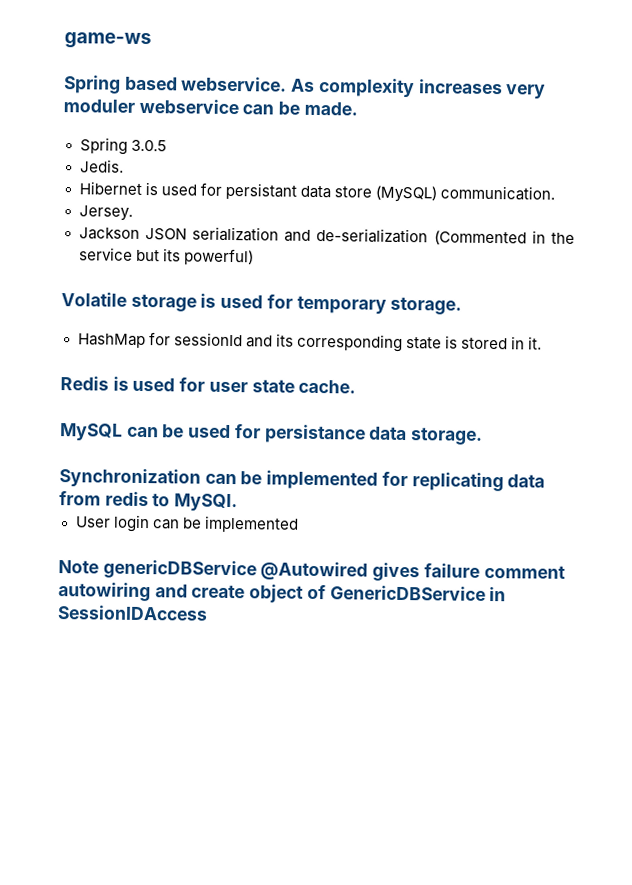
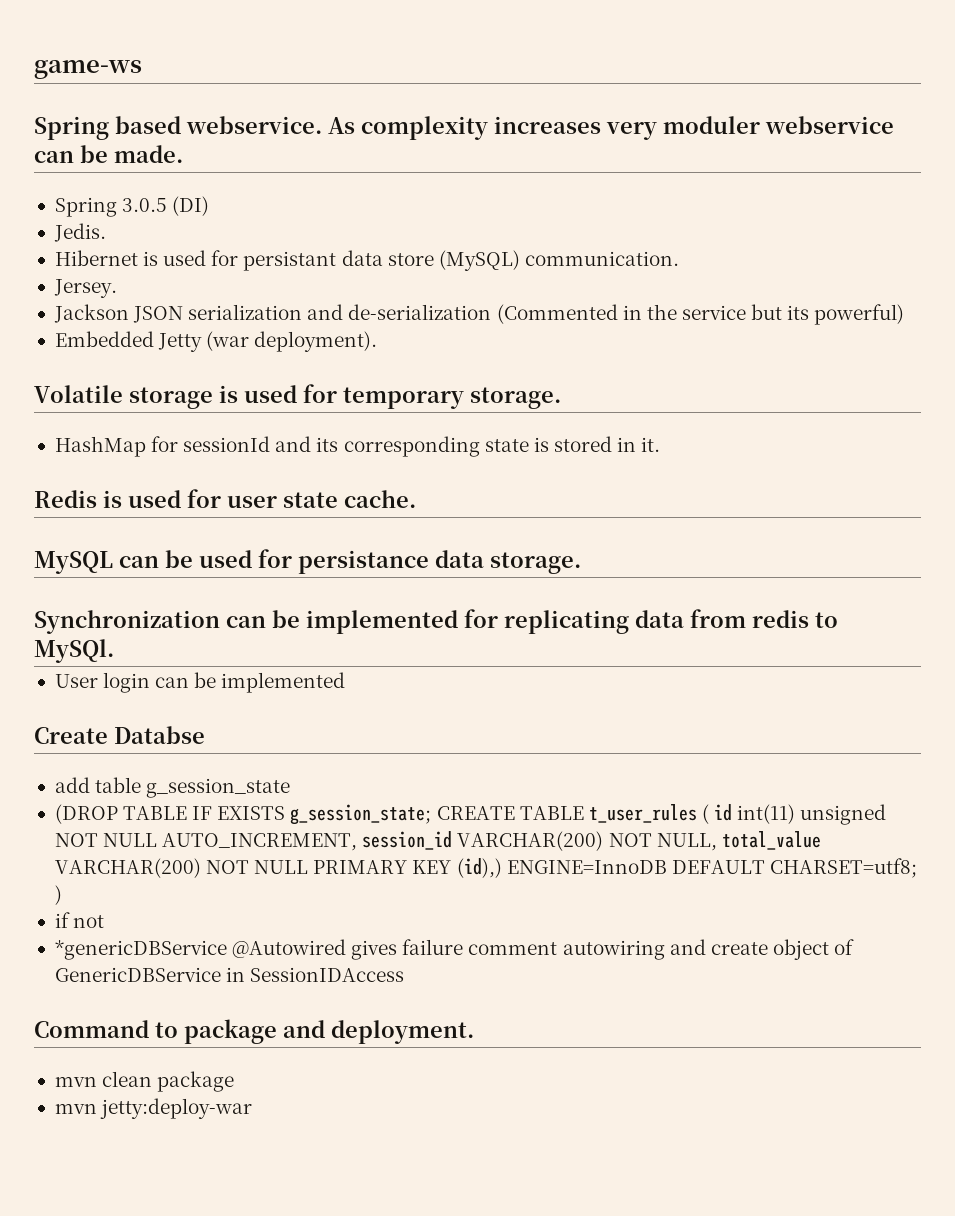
- Spring 3.0.5
+ Spring 3.0.5 (DI)
+ Embedded Jetty (war deployment).
- Note genericDBService @Autowired gives failure comment autowiring and create object of GenericDBService in SessionIDAccess
+ Create Databse
+ add table g_session_state
+ (DROP TABLE IF EXISTS g_session_state; CREATE TABLE t_user_rules ( id int(11) unsigned NOT NULL AUTO_INCREMENT, session_id VARCHAR(200) NOT NULL, total_value VARCHAR(200) NOT NULL PRIMARY KEY (id),) ENGINE=InnoDB DEFAULT CHARSET=utf8; )
+ if not
+ *genericDBService @Autowired gives failure comment autowiring and create object of GenericDBService in SessionIDAccess
+ Command to package and deployment.
+ mvn clean package
+ mvn jetty:deploy-war

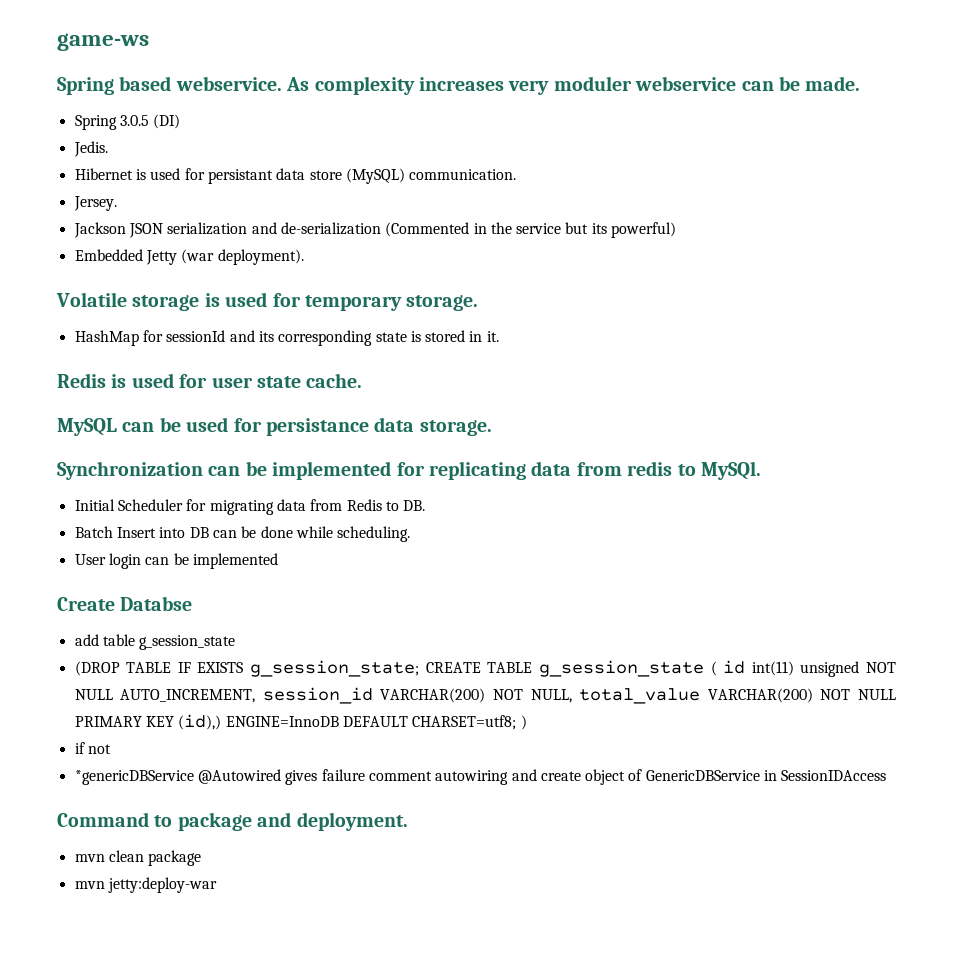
+ Initial Scheduler for migrating data from Redis to DB.
+ Batch Insert into DB can be done while scheduling.
- (DROP TABLE IF EXISTS g_session_state; CREATE TABLE t_user_rules ( id int(11) unsigned NOT NULL AUTO_INCREMENT, session_id VARCHAR(200) NOT NULL, total_value VARCHAR(200) NOT NULL PRIMARY KEY (id),) ENGINE=InnoDB DEFAULT CHARSET=utf8; )
+ (DROP TABLE IF EXISTS g_session_state; CREATE TABLE g_session_state ( id int(11) unsigned NOT NULL AUTO_INCREMENT, session_id VARCHAR(200) NOT NULL, total_value VARCHAR(200) NOT NULL PRIMARY KEY (id),) ENGINE=InnoDB DEFAULT CHARSET=utf8; )

